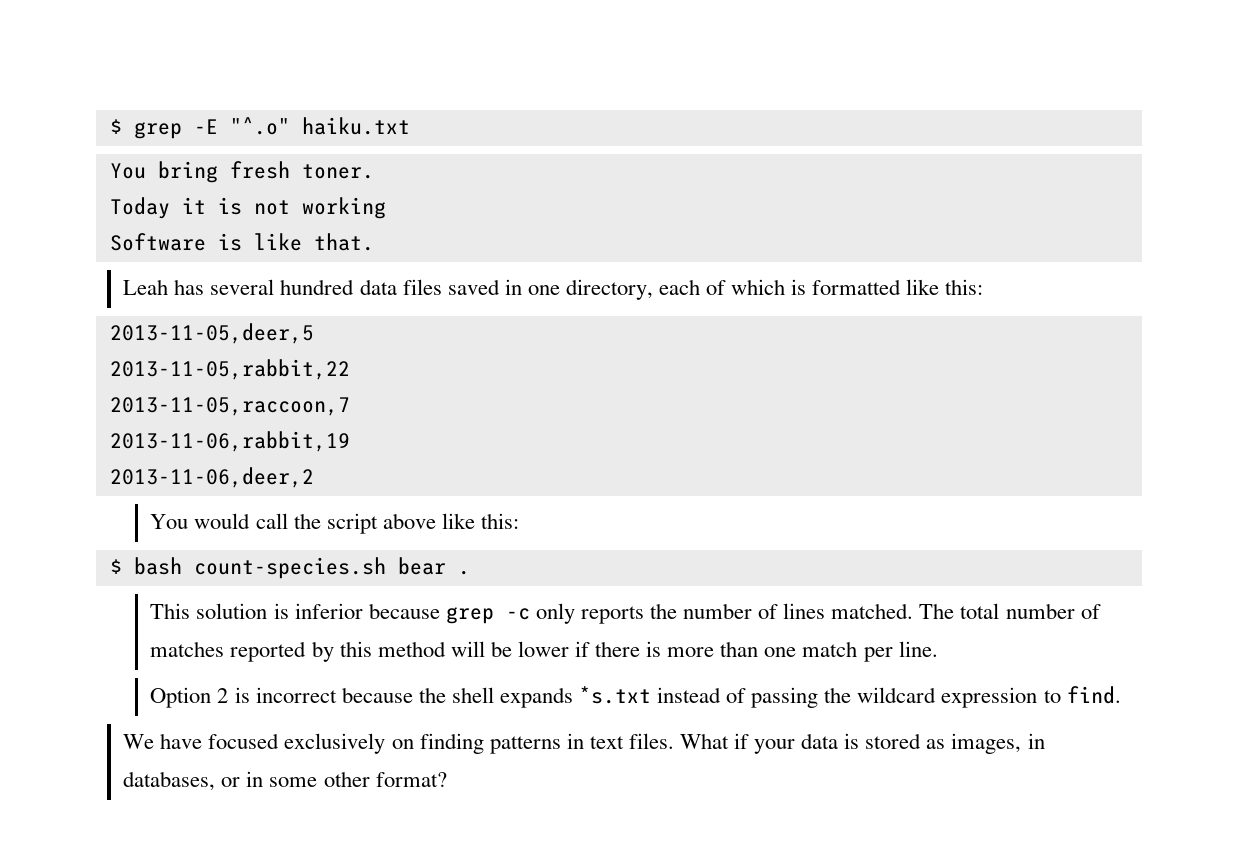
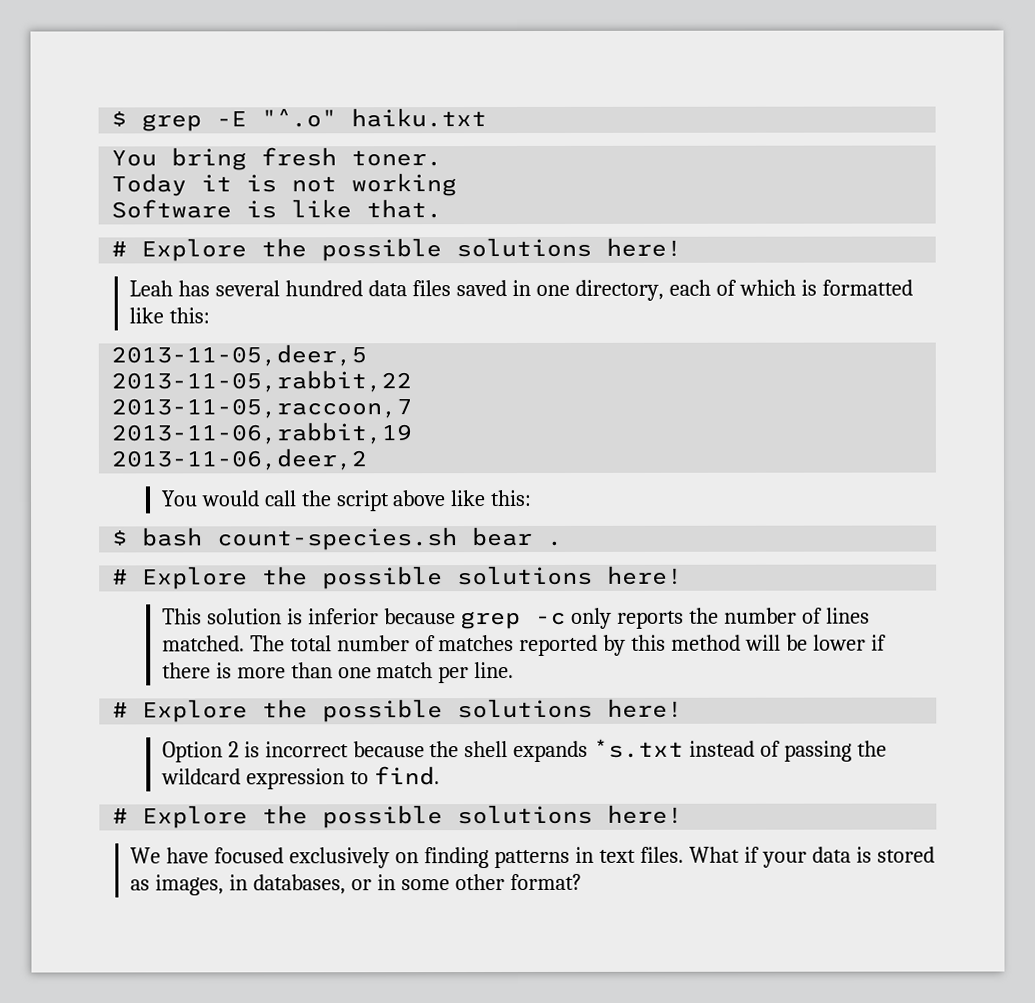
  Software is like that.
+ # Explore the possible solutions here!
  $ bash count-species.sh bear .
+ # Explore the possible solutions here!
  The total number of matches reported by this method will be lower if there is more than one match per line.
+ # Explore the possible solutions here!
  Option 2 is incorrect because the shell expands *s.txt instead of passing the wildcard expression to find.
+ # Explore the possible solutions here!

